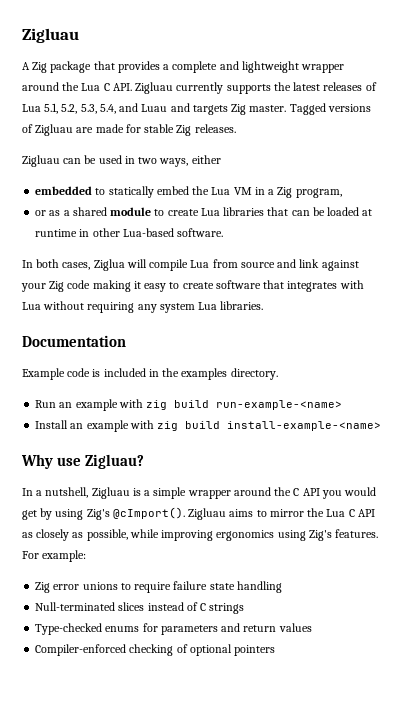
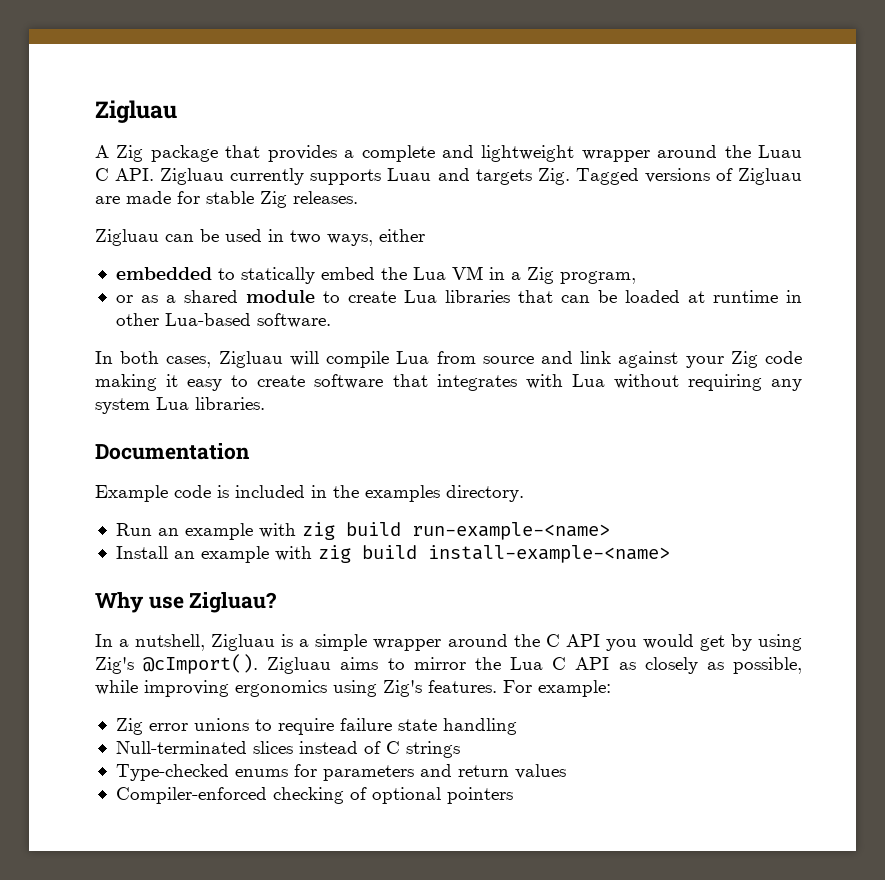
- A Zig package that provides a complete and lightweight wrapper around the Lua C API. Zigluau currently supports the latest releases of Lua 5.1, 5.2, 5.3, 5.4, and Luau and targets Zig master. Tagged versions of Zigluau are made for stable Zig releases.
+ A Zig package that provides a complete and lightweight wrapper around the Luau C API. Zigluau currently supports Luau and targets Zig. Tagged versions of Zigluau are made for stable Zig releases.
- In both cases, Ziglua will compile Lua from source and link against your Zig code making it easy to create software that integrates with Lua without requiring any system Lua libraries.
+ In both cases, Zigluau will compile Lua from source and link against your Zig code making it easy to create software that integrates with Lua without requiring any system Lua libraries.

